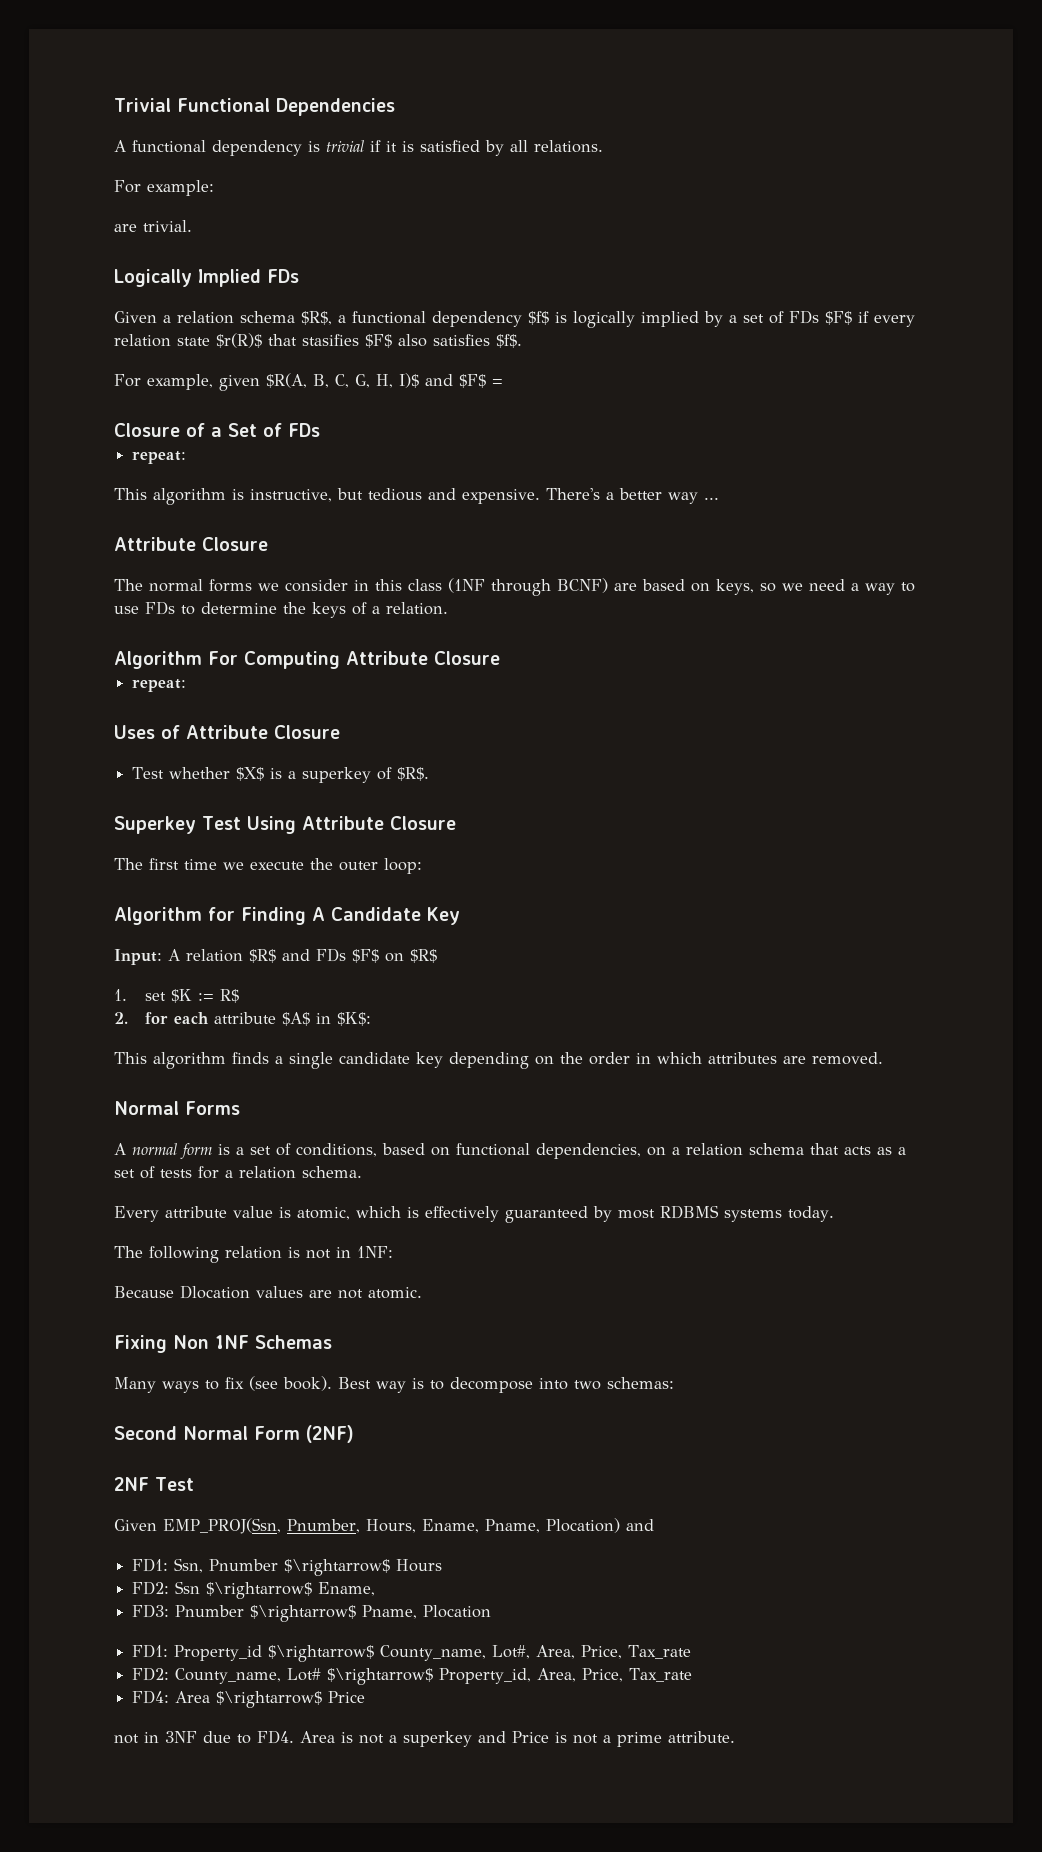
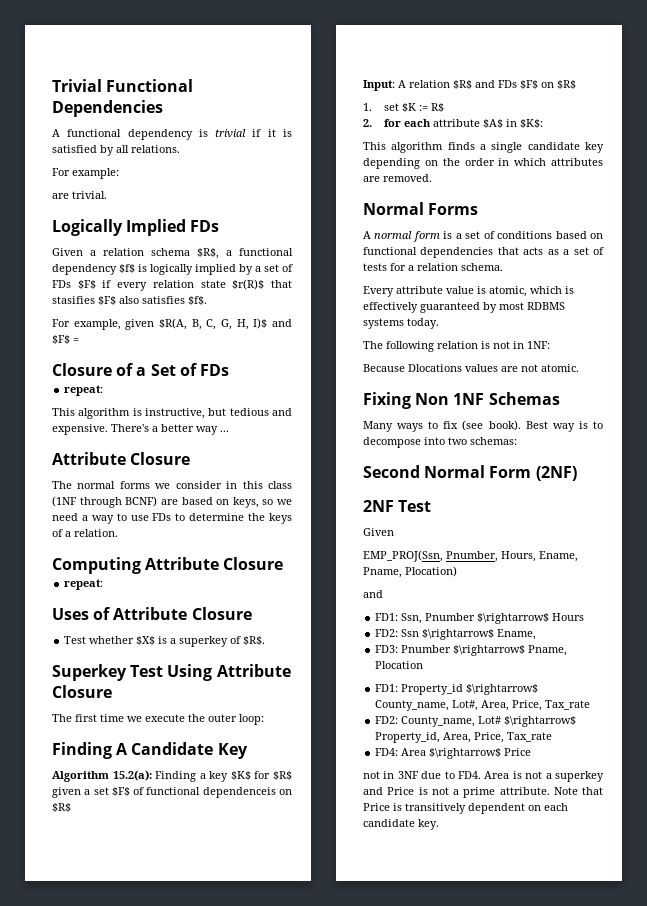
- Algorithm For Computing Attribute Closure
+ Computing Attribute Closure
- Algorithm for Finding A Candidate Key
+ Finding A Candidate Key
+ Algorithm 15.2(a): Finding a key $K$ for $R$ given a set $F$ of functional dependenceis on $R$
- A normal form is a set of conditions, based on functional dependencies, on a relation schema that acts as a set of tests for a relation schema.
+ A normal form is a set of conditions based on functional dependencies that acts as a set of tests for a relation schema.
- Because Dlocation values are not atomic.
+ Because Dlocations values are not atomic.
  2NF Test
- Given EMP_PROJ(Ssn, Pnumber, Hours, Ename, Pname, Plocation) and
+ Given
+ EMP_PROJ(Ssn, Pnumber, Hours, Ename, Pname, Plocation)
+ and
+ Note that Price is transitively dependent on each candidate key.

